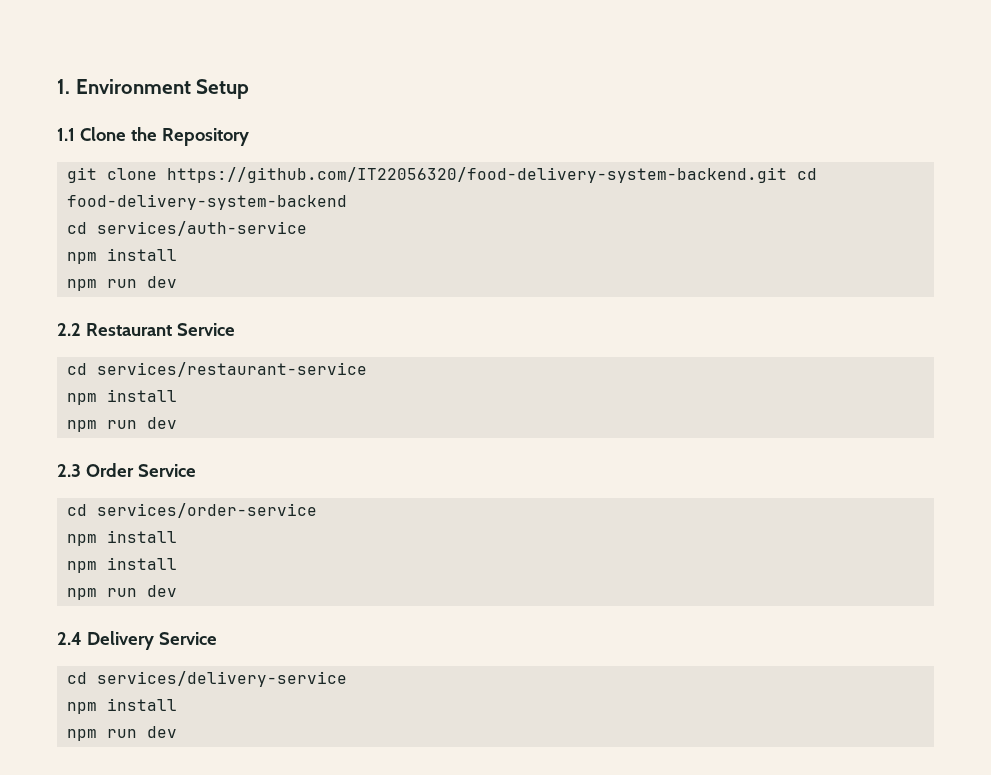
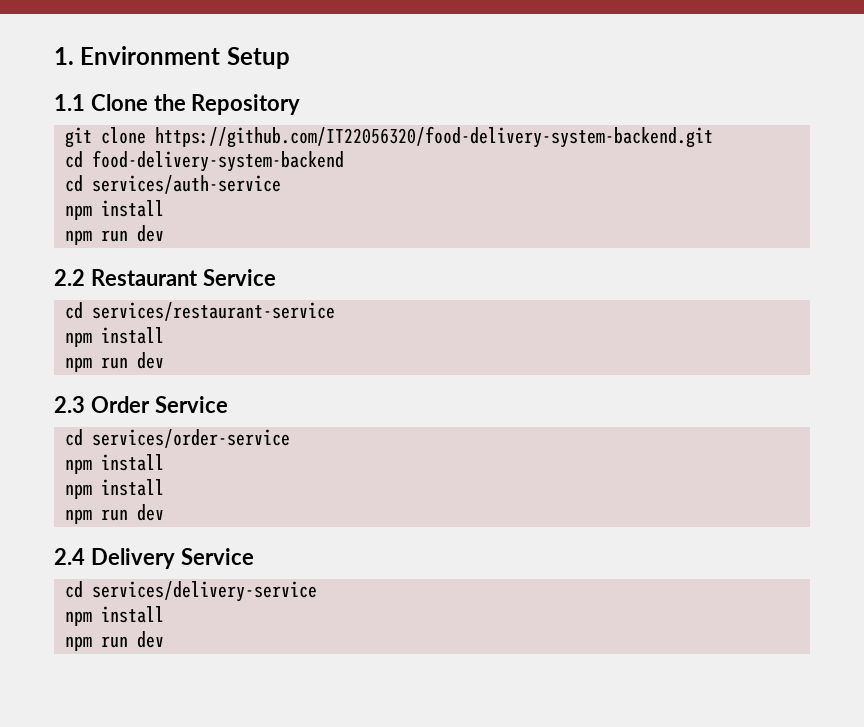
- git clone https://github.com/IT22056320/food-delivery-system-backend.git cd food-delivery-system-backend
+ git clone https://github.com/IT22056320/food-delivery-system-backend.git
+ cd food-delivery-system-backend

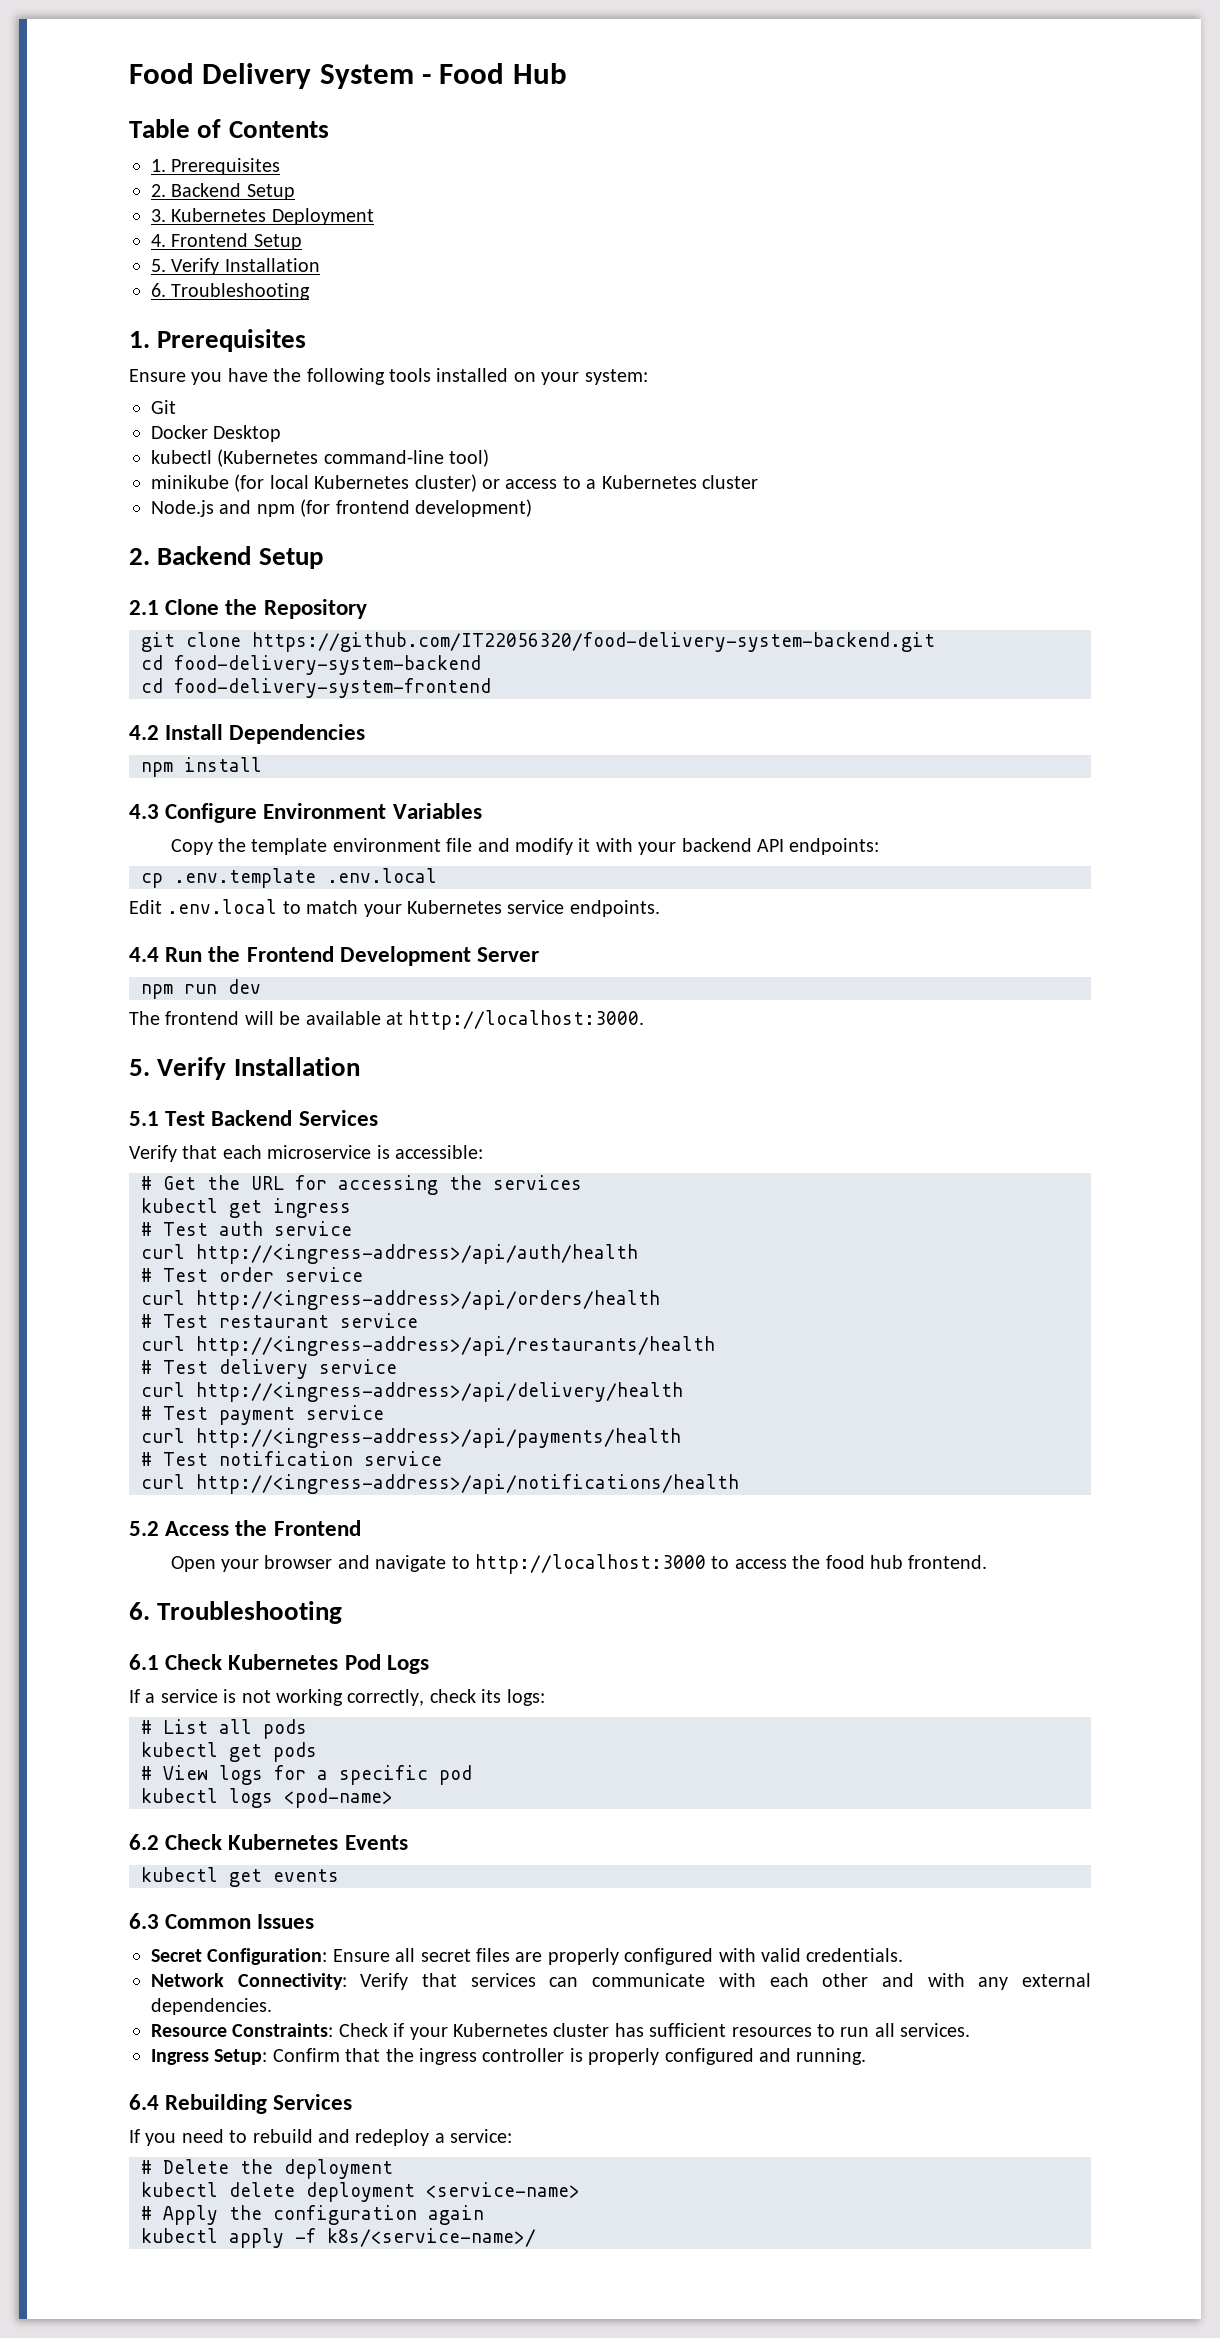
- 1. Environment Setup
- 1.1 Clone the Repository
+ Food Delivery System - Food Hub
+ Table of Contents
+ 1. Prerequisites
+ 2. Backend Setup
+ 3. Kubernetes Deployment
+ 4. Frontend Setup
+ 5. Verify Installation
+ 6. Troubleshooting
+ 1. Prerequisites
+ Ensure you have the following tools installed on your system:
+ Git
+ Docker Desktop
+ kubectl (Kubernetes command-line tool)
+ minikube (for local Kubernetes cluster) or access to a Kubernetes cluster
+ Node.js and npm (for frontend development)
+ 2. Backend Setup
+ 2.1 Clone the Repository
- cd services/auth-service
+ cd food-delivery-system-frontend
+ 4.2 Install Dependencies
  npm install
+ 4.3 Configure Environment Variables
+ Copy the template environment file and modify it with your backend API endpoints:
+ cp .env.template .env.local
+ Edit .env.local to match your Kubernetes service endpoints.
+ 4.4 Run the Frontend Development Server
  npm run dev
- 2.2 Restaurant Service
- cd services/restaurant-service
- npm install
- npm run dev
- 2.3 Order Service
- cd services/order-service
- npm install
- npm install
- npm run dev
- 2.4 Delivery Service
- cd services/delivery-service
- npm install
- npm run dev
+ The frontend will be available at http://localhost:3000.
+ 5. Verify Installation
+ 5.1 Test Backend Services
+ Verify that each microservice is accessible:
+ # Get the URL for accessing the services
+ kubectl get ingress
+ # Test auth service
+ curl http://<ingress-address>/api/auth/health
+ # Test order service
+ curl http://<ingress-address>/api/orders/health
+ # Test restaurant service
+ curl http://<ingress-address>/api/restaurants/health
+ # Test delivery service
+ curl http://<ingress-address>/api/delivery/health
+ # Test payment service
+ curl http://<ingress-address>/api/payments/health
+ # Test notification service
+ curl http://<ingress-address>/api/notifications/health
+ 5.2 Access the Frontend
+ Open your browser and navigate to http://localhost:3000 to access the food hub frontend.
+ 6. Troubleshooting
+ 6.1 Check Kubernetes Pod Logs
+ If a service is not working correctly, check its logs:
+ # List all pods
+ kubectl get pods
+ # View logs for a specific pod
+ kubectl logs <pod-name>
+ 6.2 Check Kubernetes Events
+ kubectl get events
+ 6.3 Common Issues
+ Secret Configuration: Ensure all secret files are properly configured with valid credentials.
+ Network Connectivity: Verify that services can communicate with each other and with any external dependencies.
+ Resource Constraints: Check if your Kubernetes cluster has sufficient resources to run all services.
+ Ingress Setup: Confirm that the ingress controller is properly configured and running.
+ 6.4 Rebuilding Services
+ If you need to rebuild and redeploy a service:
+ # Delete the deployment
+ kubectl delete deployment <service-name>
+ # Apply the configuration again
+ kubectl apply -f k8s/<service-name>/

